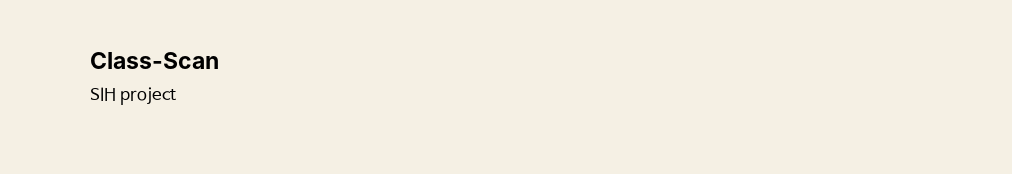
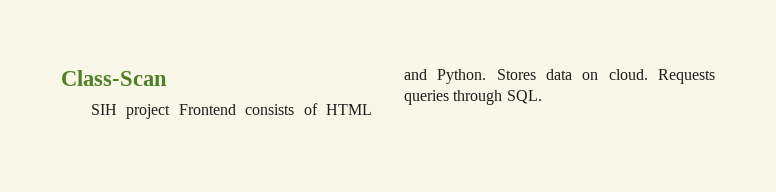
- SIH project
+ SIH project Frontend consists of HTML and Python. Stores data on cloud. Requests queries through SQL.

